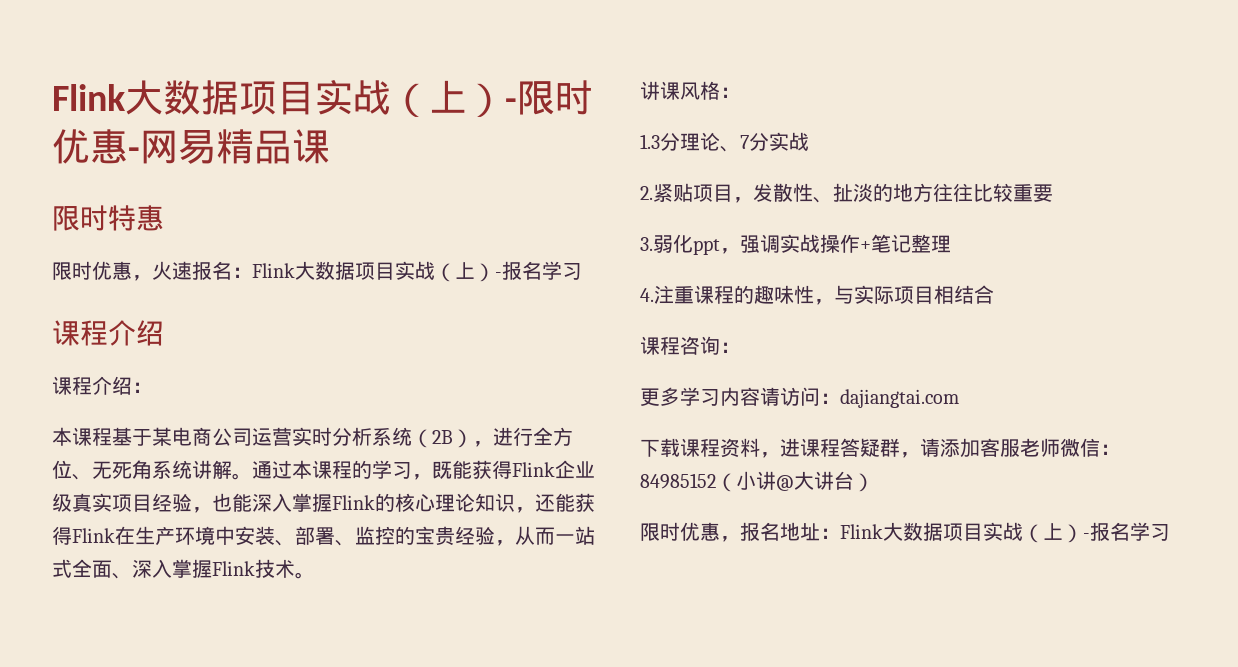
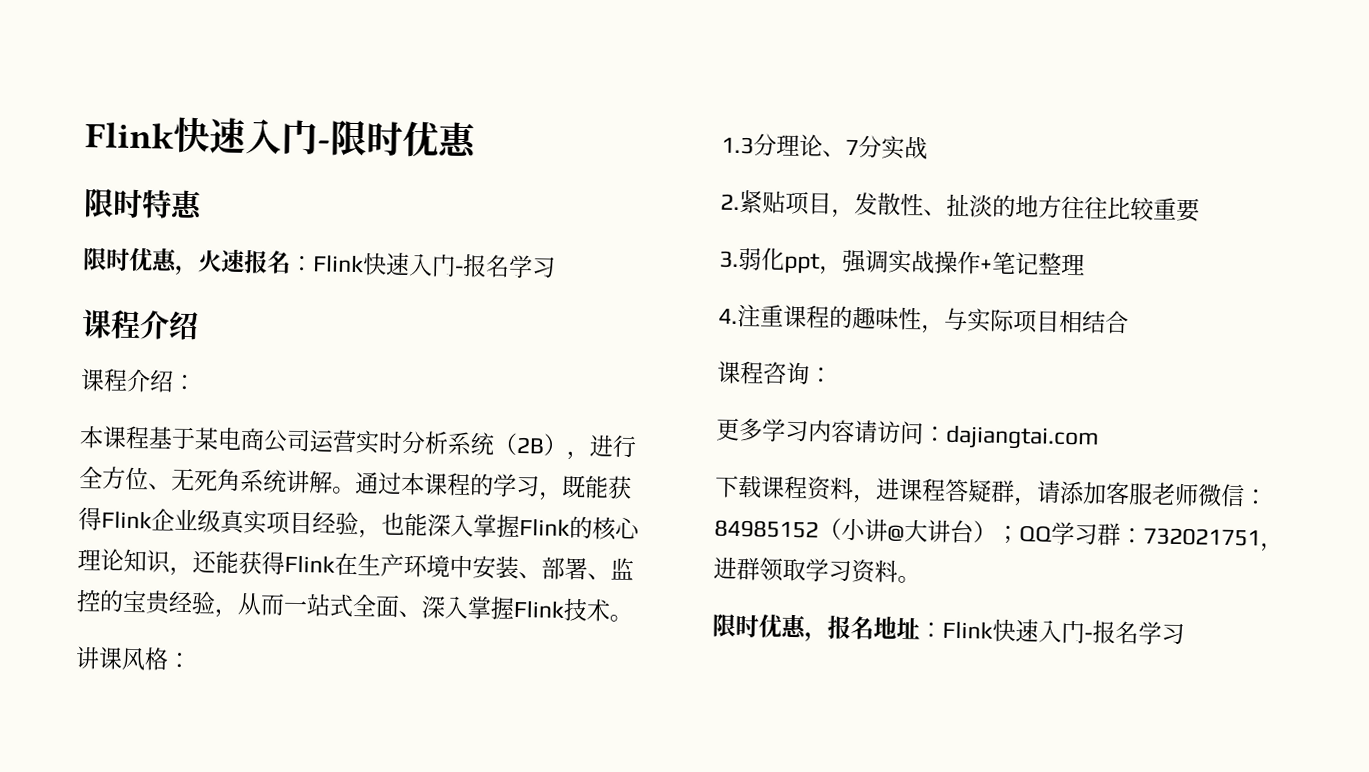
- Flink大数据项目实战（上）-限时优惠-网易精品课
+ Flink快速入门-限时优惠
- 限时优惠，火速报名：Flink大数据项目实战（上）-报名学习
+ 限时优惠，火速报名：Flink快速入门-报名学习
- 下载课程资料，进课程答疑群，请添加客服老师微信：84985152（小讲@大讲台）
+ 下载课程资料，进课程答疑群，请添加客服老师微信：84985152（小讲@大讲台）；QQ学习群：732021751，进群领取学习资料。
- 限时优惠，报名地址：Flink大数据项目实战（上）-报名学习
+ 限时优惠，报名地址：Flink快速入门-报名学习

